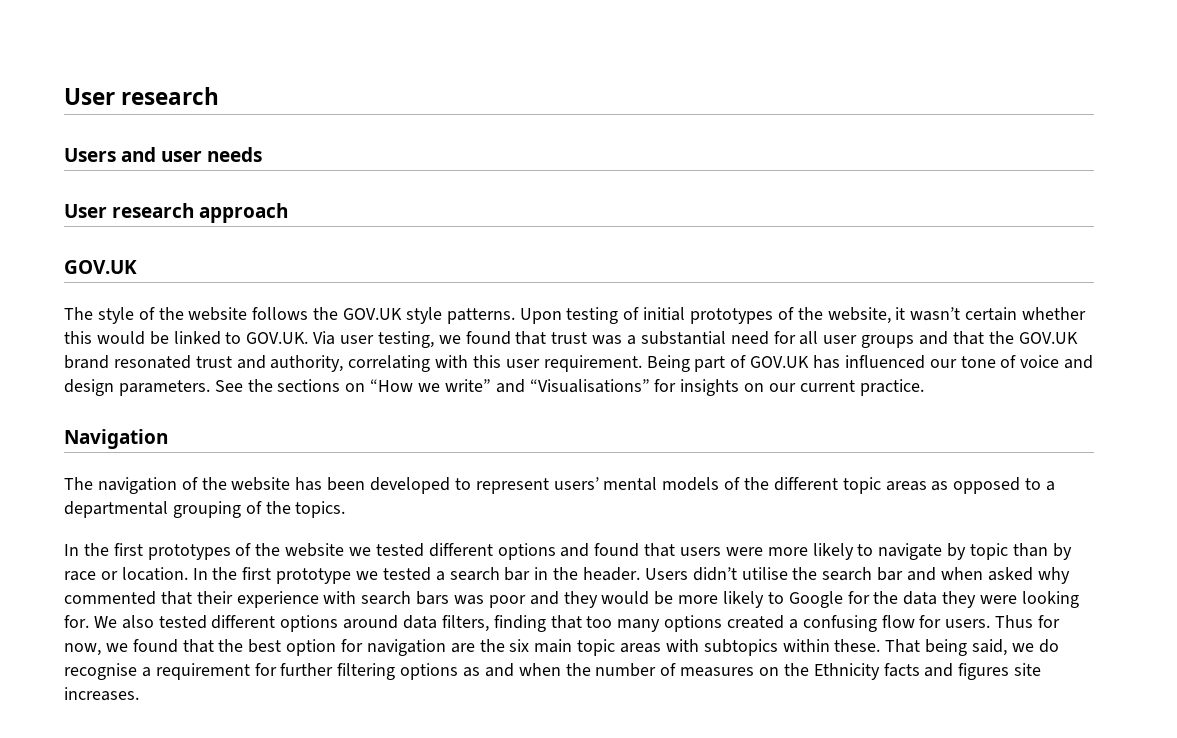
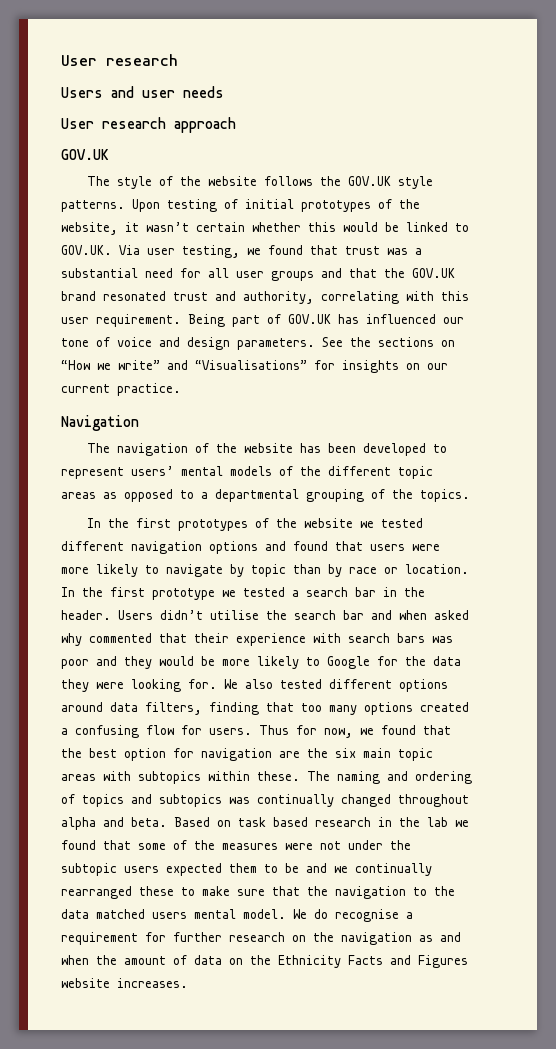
- In the first prototypes of the website we tested different options and found that users were more likely to navigate by topic than by race or location.
+ In the first prototypes of the website we tested different navigation options and found that users were more likely to navigate by topic than by race or location.
- That being said, we do recognise a requirement for further filtering options as and when the number of measures on the Ethnicity facts and figures site increases.
+ The naming and ordering of topics and subtopics was continually changed throughout alpha and beta. Based on task based research in the lab we found that some of the measures were not under the subtopic users expected them to be and we continually rearranged these to make sure that the navigation to the data matched users mental model. We do recognise a requirement for further research on the navigation as and when the amount of data on the Ethnicity Facts and Figures website increases.

